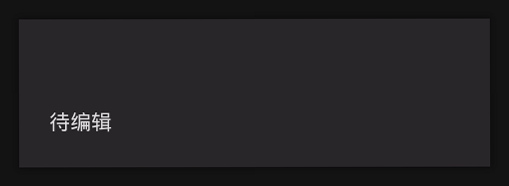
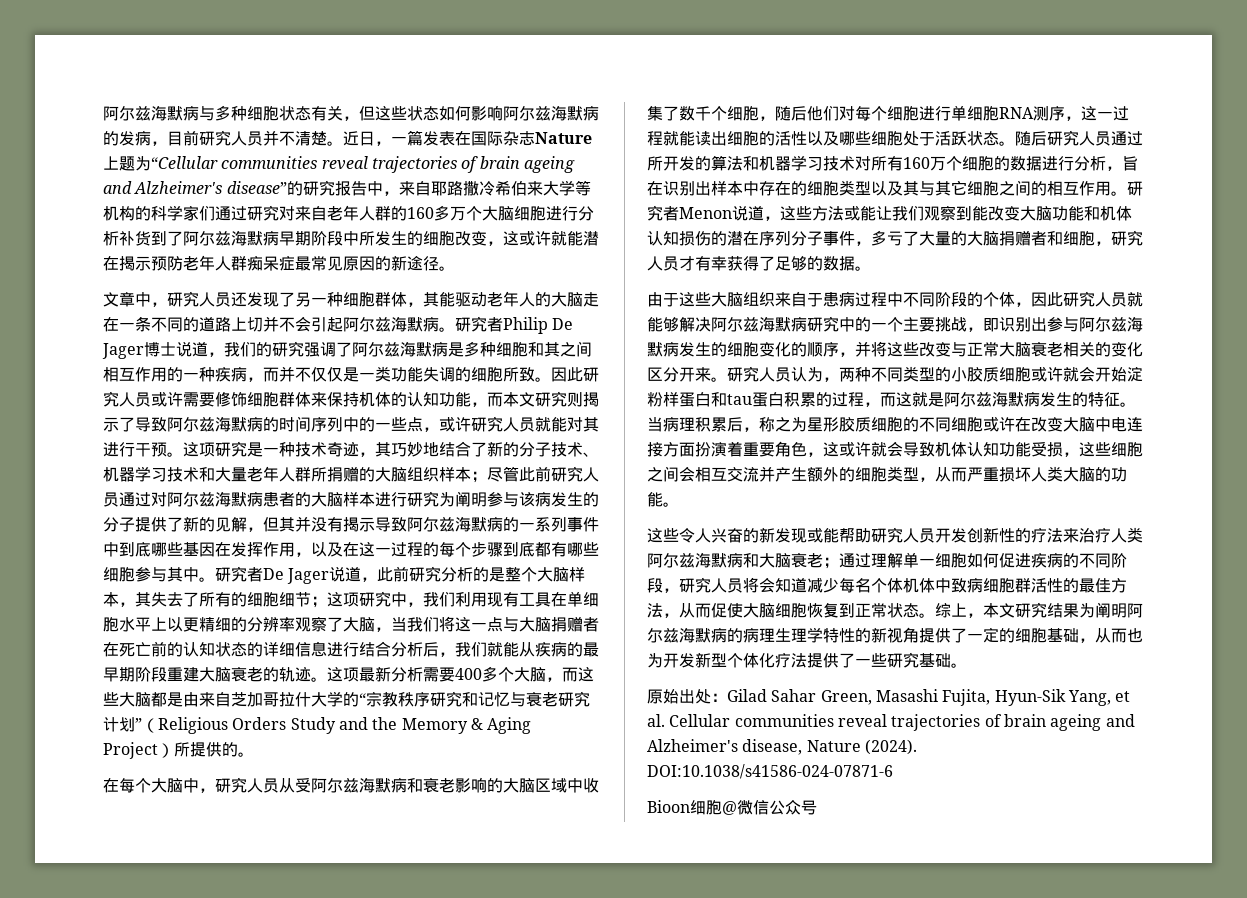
- 待编辑
+ 阿尔兹海默病与多种细胞状态有关，但这些状态如何影响阿尔兹海默病的发病，目前研究人员并不清楚。近日，一篇发表在国际杂志Nature上题为“Cellular communities reveal trajectories of brain ageing and Alzheimer's disease”的研究报告中，来自耶路撒冷希伯来大学等机构的科学家们通过研究对来自老年人群的160多万个大脑细胞进行分析补货到了阿尔兹海默病早期阶段中所发生的细胞改变，这或许就能潜在揭示预防老年人群痴呆症最常见原因的新途径。
+ 文章中，研究人员还发现了另一种细胞群体，其能驱动老年人的大脑走在一条不同的道路上切并不会引起阿尔兹海默病。研究者Philip De Jager博士说道，我们的研究强调了阿尔兹海默病是多种细胞和其之间相互作用的一种疾病，而并不仅仅是一类功能失调的细胞所致。因此研究人员或许需要修饰细胞群体来保持机体的认知功能，而本文研究则揭示了导致阿尔兹海默病的时间序列中的一些点，或许研究人员就能对其进行干预。这项研究是一种技术奇迹，其巧妙地结合了新的分子技术、机器学习技术和大量老年人群所捐赠的大脑组织样本；尽管此前研究人员通过对阿尔兹海默病患者的大脑样本进行研究为阐明参与该病发生的分子提供了新的见解，但其并没有揭示导致阿尔兹海默病的一系列事件中到底哪些基因在发挥作用，以及在这一过程的每个步骤到底都有哪些细胞参与其中。研究者De Jager说道，此前研究分析的是整个大脑样本，其失去了所有的细胞细节；这项研究中，我们利用现有工具在单细胞水平上以更精细的分辨率观察了大脑，当我们将这一点与大脑捐赠者在死亡前的认知状态的详细信息进行结合分析后，我们就能从疾病的最早期阶段重建大脑衰老的轨迹。这项最新分析需要400多个大脑，而这些大脑都是由来自芝加哥拉什大学的“宗教秩序研究和记忆与衰老研究计划”（Religious Orders Study and the Memory & Aging Project）所提供的。
+ 在每个大脑中，研究人员从受阿尔兹海默病和衰老影响的大脑区域中收集了数千个细胞，随后他们对每个细胞进行单细胞RNA测序，这一过程就能读出细胞的活性以及哪些细胞处于活跃状态。随后研究人员通过所开发的算法和机器学习技术对所有160万个细胞的数据进行分析，旨在识别出样本中存在的细胞类型以及其与其它细胞之间的相互作用。研究者Menon说道，这些方法或能让我们观察到能改变大脑功能和机体认知损伤的潜在序列分子事件，多亏了大量的大脑捐赠者和细胞，研究人员才有幸获得了足够的数据。
+ 由于这些大脑组织来自于患病过程中不同阶段的个体，因此研究人员就能够解决阿尔兹海默病研究中的一个主要挑战，即识别出参与阿尔兹海默病发生的细胞变化的顺序，并将这些改变与正常大脑衰老相关的变化区分开来。研究人员认为，两种不同类型的小胶质细胞或许就会开始淀粉样蛋白和tau蛋白积累的过程，而这就是阿尔兹海默病发生的特征。当病理积累后，称之为星形胶质细胞的不同细胞或许在改变大脑中电连接方面扮演着重要角色，这或许就会导致机体认知功能受损，这些细胞之间会相互交流并产生额外的细胞类型，从而严重损坏人类大脑的功能。
+ 这些令人兴奋的新发现或能帮助研究人员开发创新性的疗法来治疗人类阿尔兹海默病和大脑衰老；通过理解单一细胞如何促进疾病的不同阶段，研究人员将会知道减少每名个体机体中致病细胞群活性的最佳方法，从而促使大脑细胞恢复到正常状态。综上，本文研究结果为阐明阿尔兹海默病的病理生理学特性的新视角提供了一定的细胞基础，从而也为开发新型个体化疗法提供了一些研究基础。
+ 原始出处：Gilad Sahar Green, Masashi Fujita, Hyun-Sik Yang, et al. Cellular communities reveal trajectories of brain ageing and Alzheimer's disease, Nature (2024). DOI:10.1038/s41586-024-07871-6
+ Bioon细胞@微信公众号

